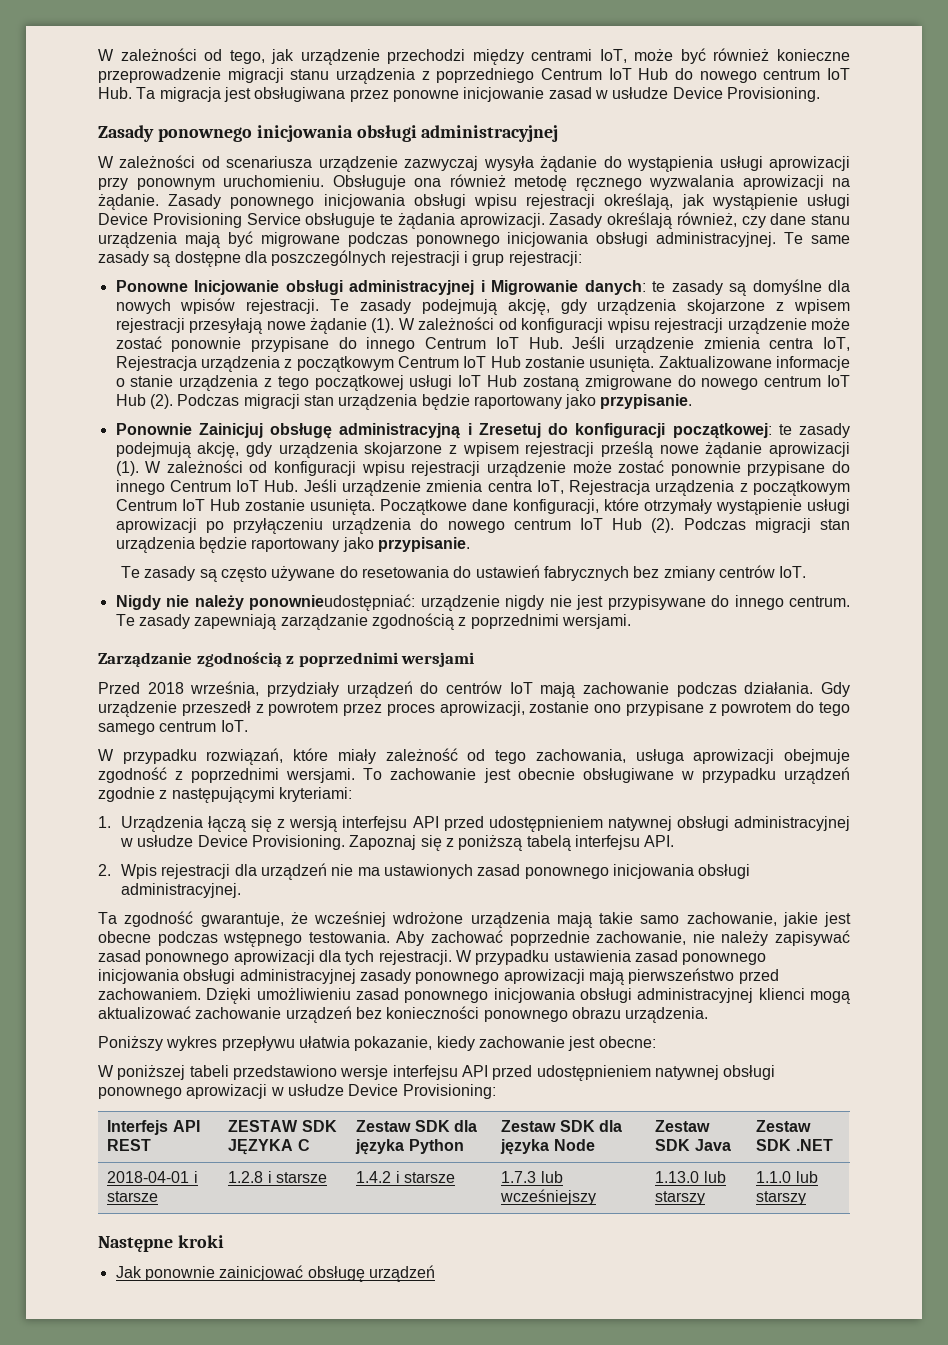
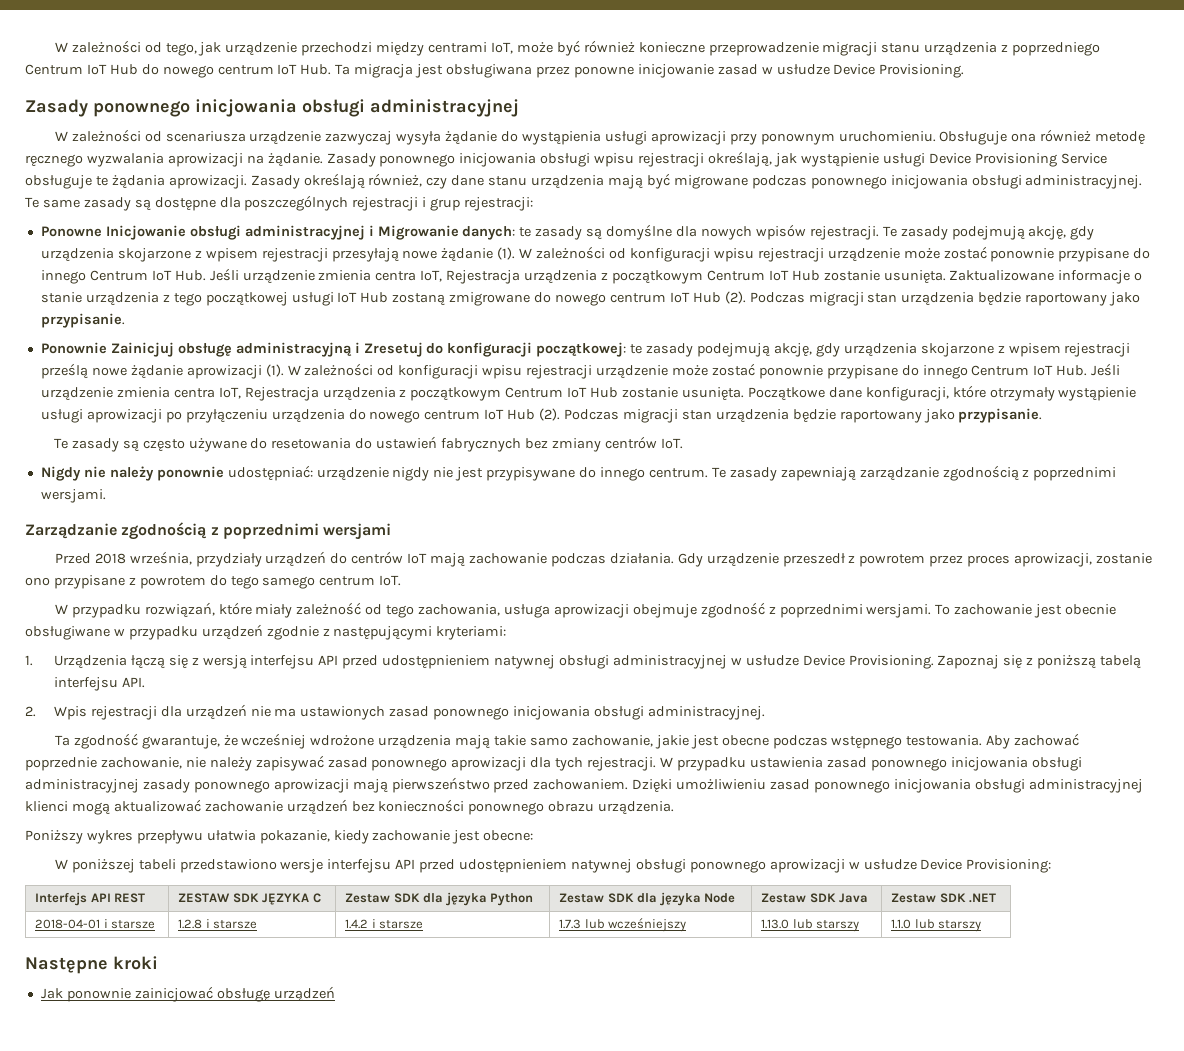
- Nigdy nie należy ponownieudostępniać: urządzenie nigdy nie jest przypisywane do innego centrum.
+ Nigdy nie należy ponownie udostępniać: urządzenie nigdy nie jest przypisywane do innego centrum.

